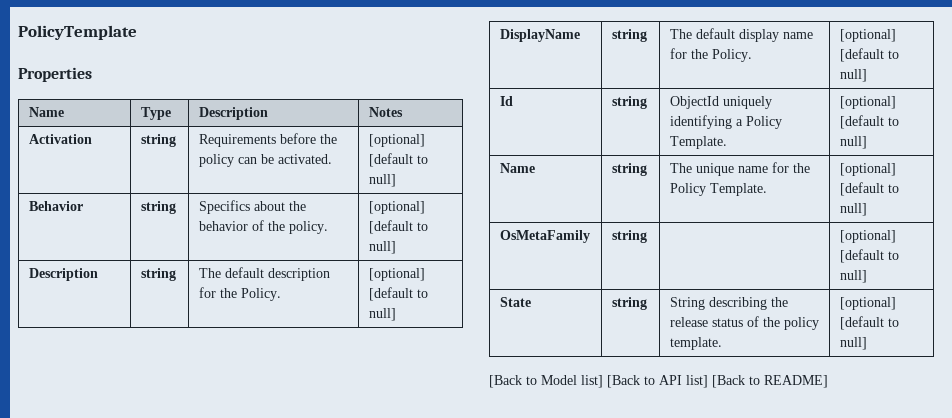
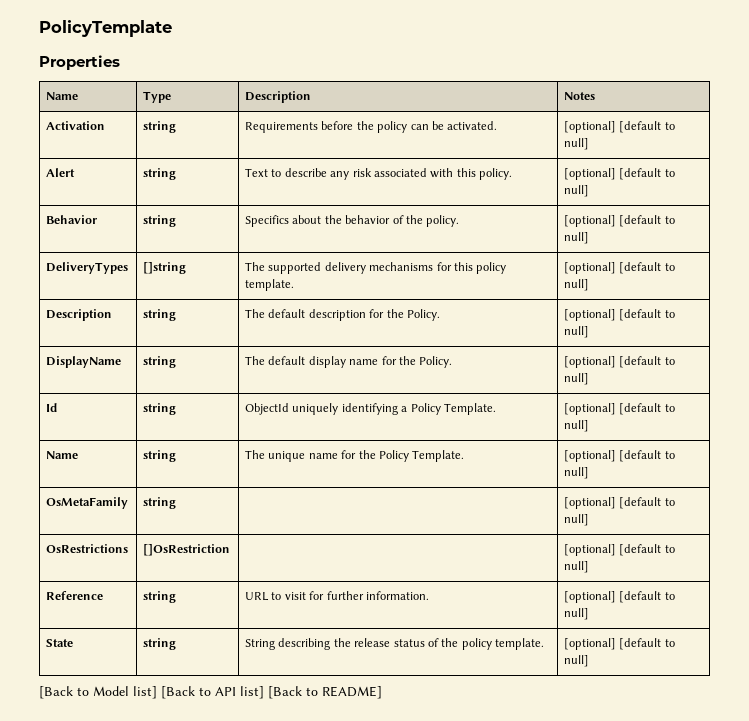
+ Alert | string | Text to describe any risk associated with this policy. | [optional] [default to null]
+ DeliveryTypes | []string | The supported delivery mechanisms for this policy template. | [optional] [default to null]
+ OsRestrictions | []OsRestriction | | [optional] [default to null]
+ Reference | string | URL to visit for further information. | [optional] [default to null]

